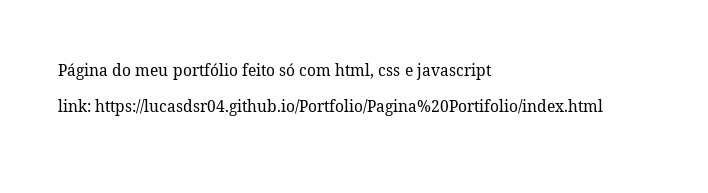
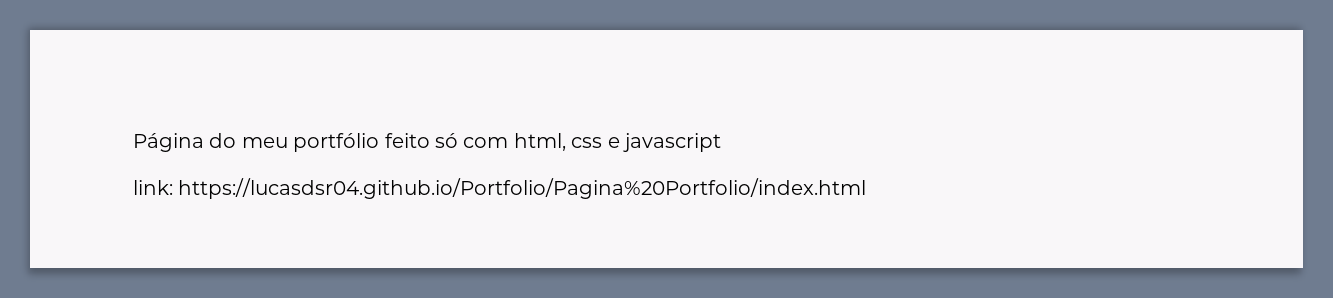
- link: https://lucasdsr04.github.io/Portfolio/Pagina%20Portifolio/index.html
+ link: https://lucasdsr04.github.io/Portfolio/Pagina%20Portfolio/index.html

